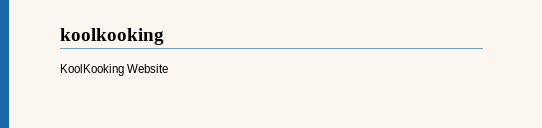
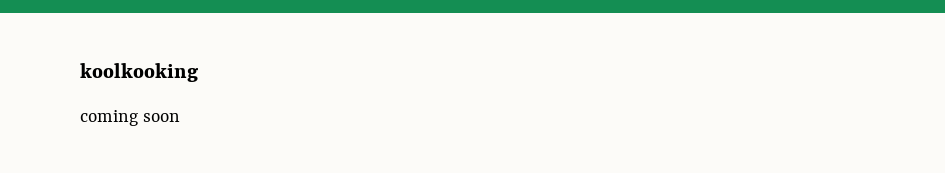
- KoolKooking Website
+ coming soon

